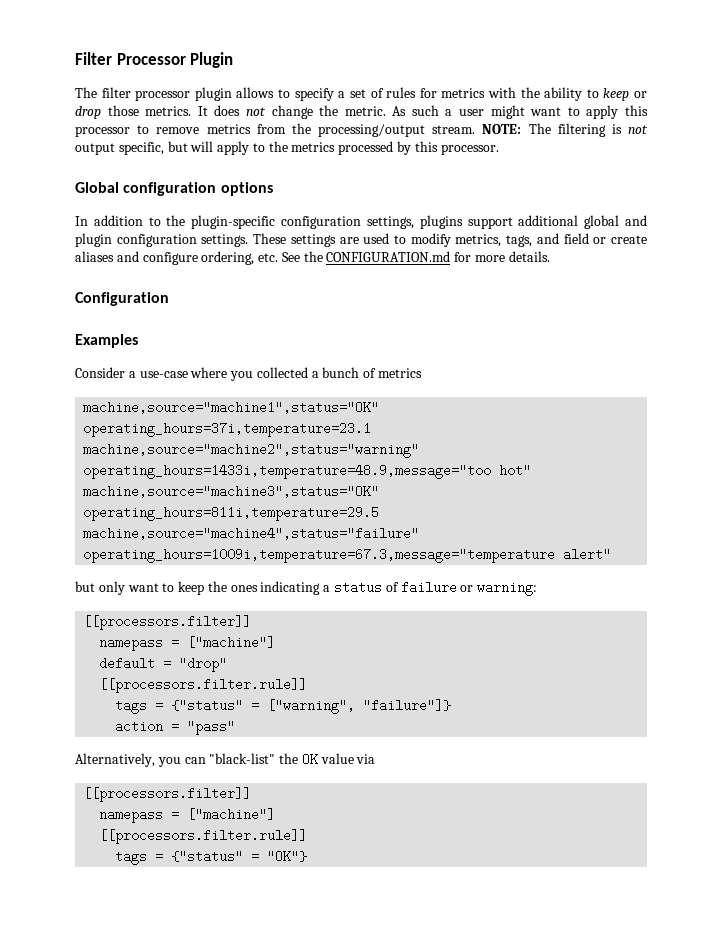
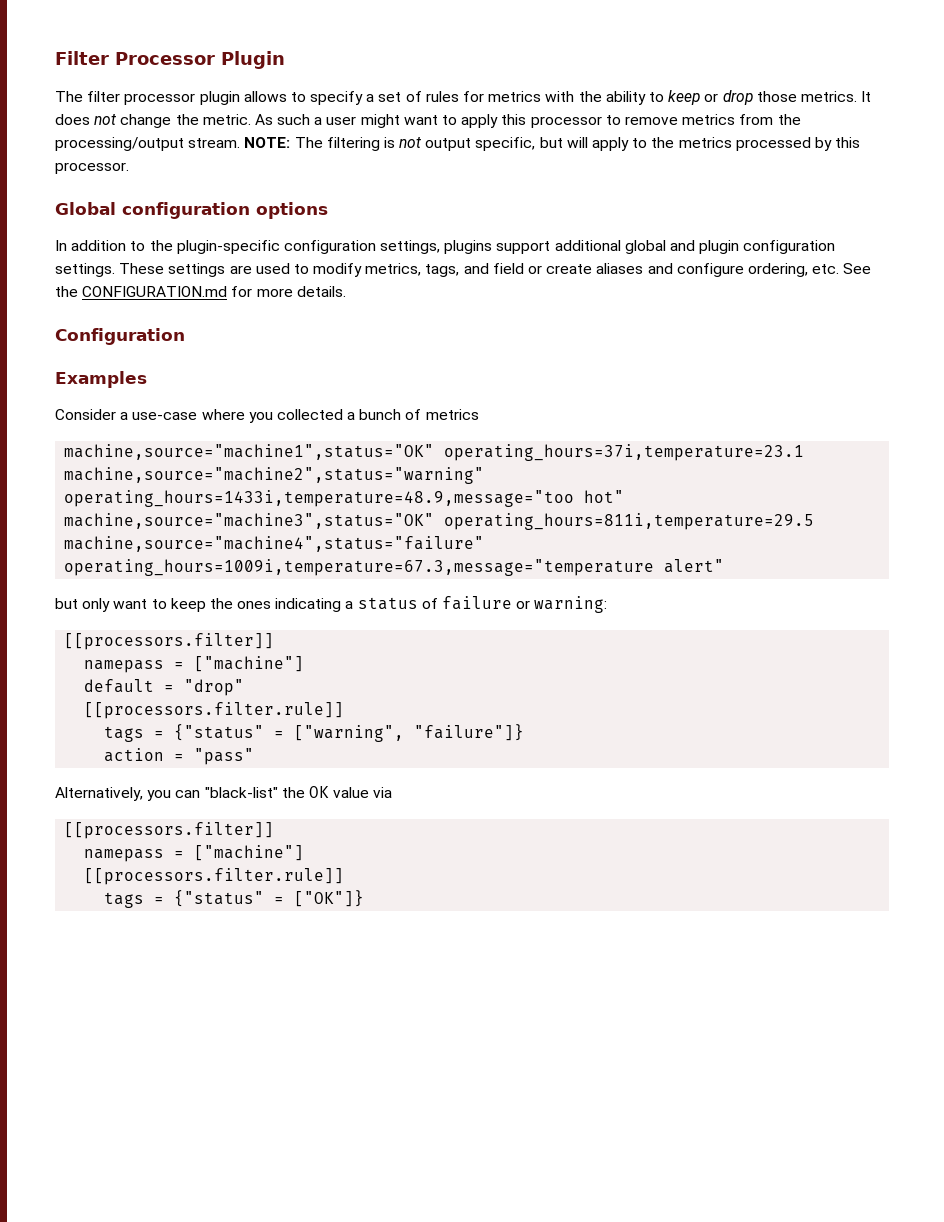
- tags = {"status" = "OK"}
+ tags = {"status" = ["OK"]}

